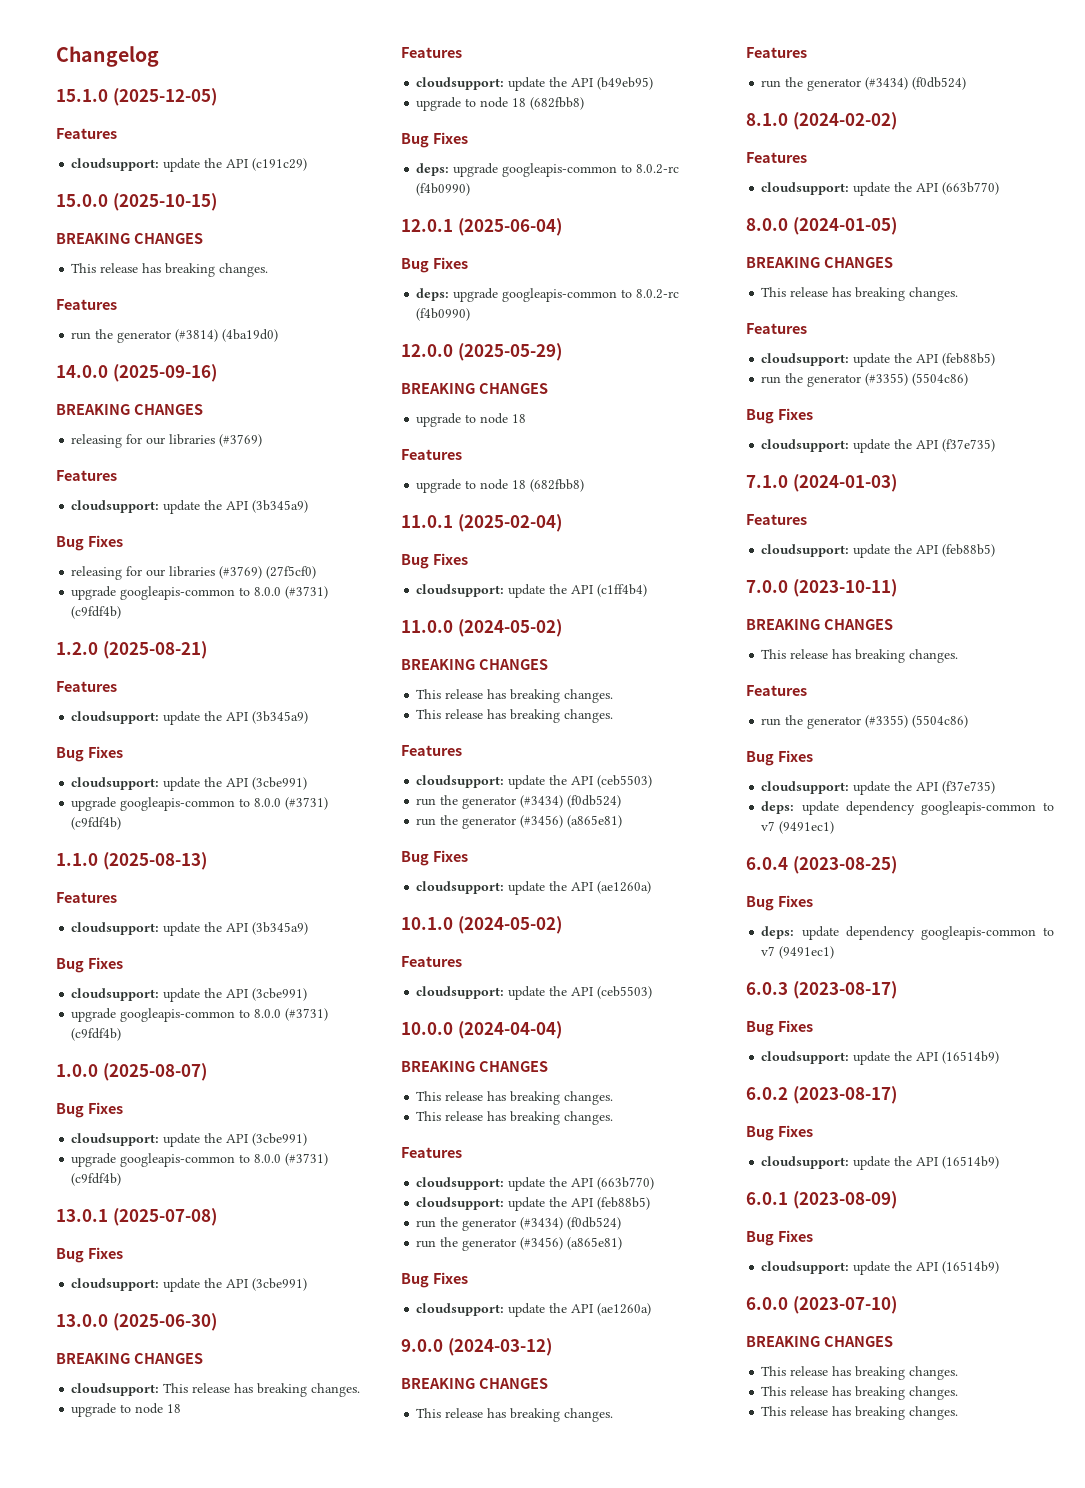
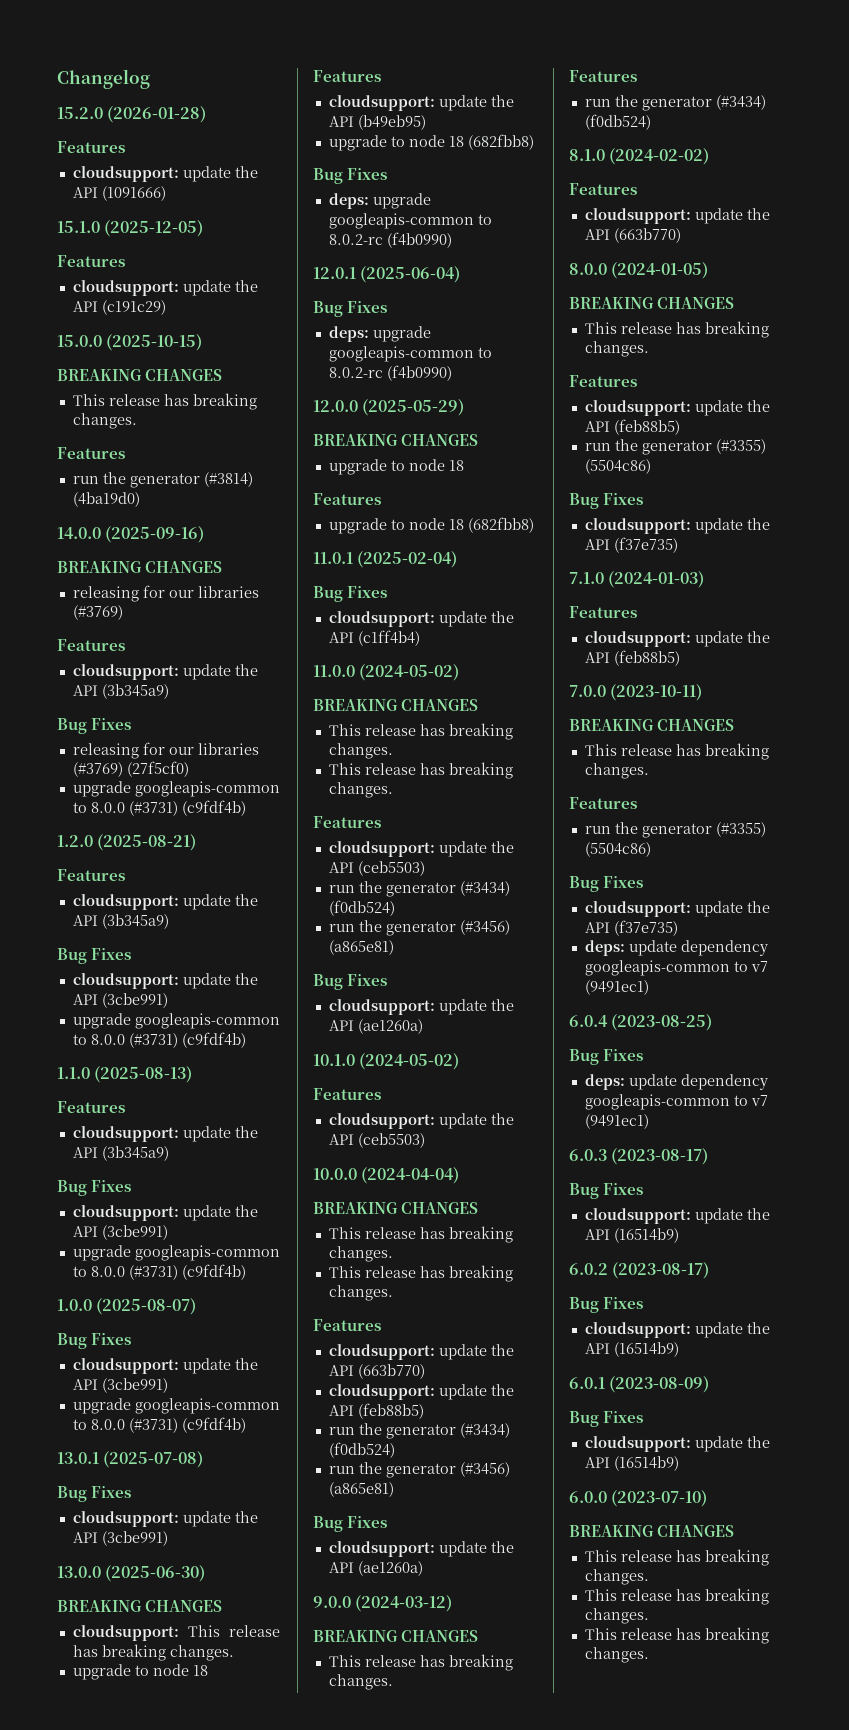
+ 15.2.0 (2026-01-28)
+ Features
+ cloudsupport: update the API (1091666)

